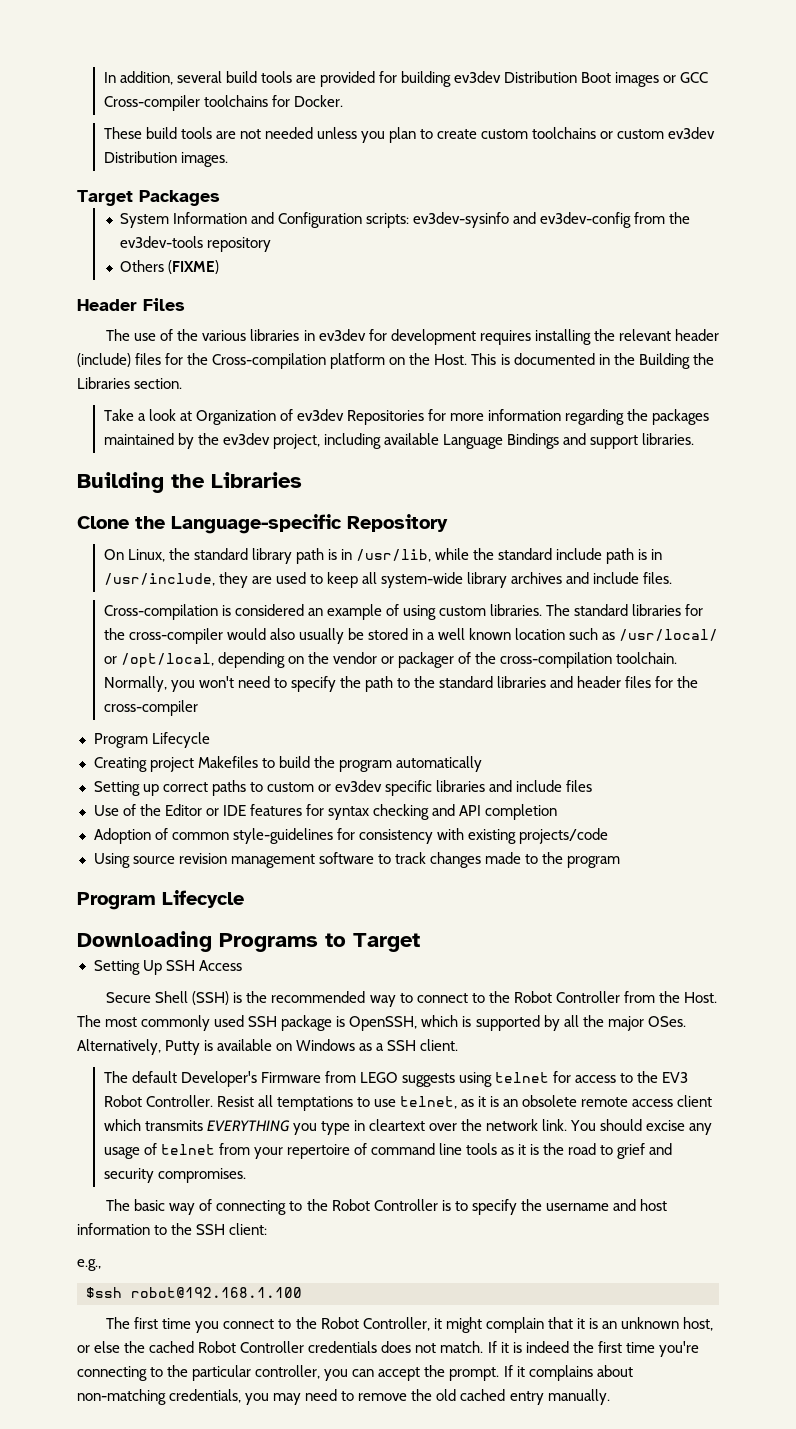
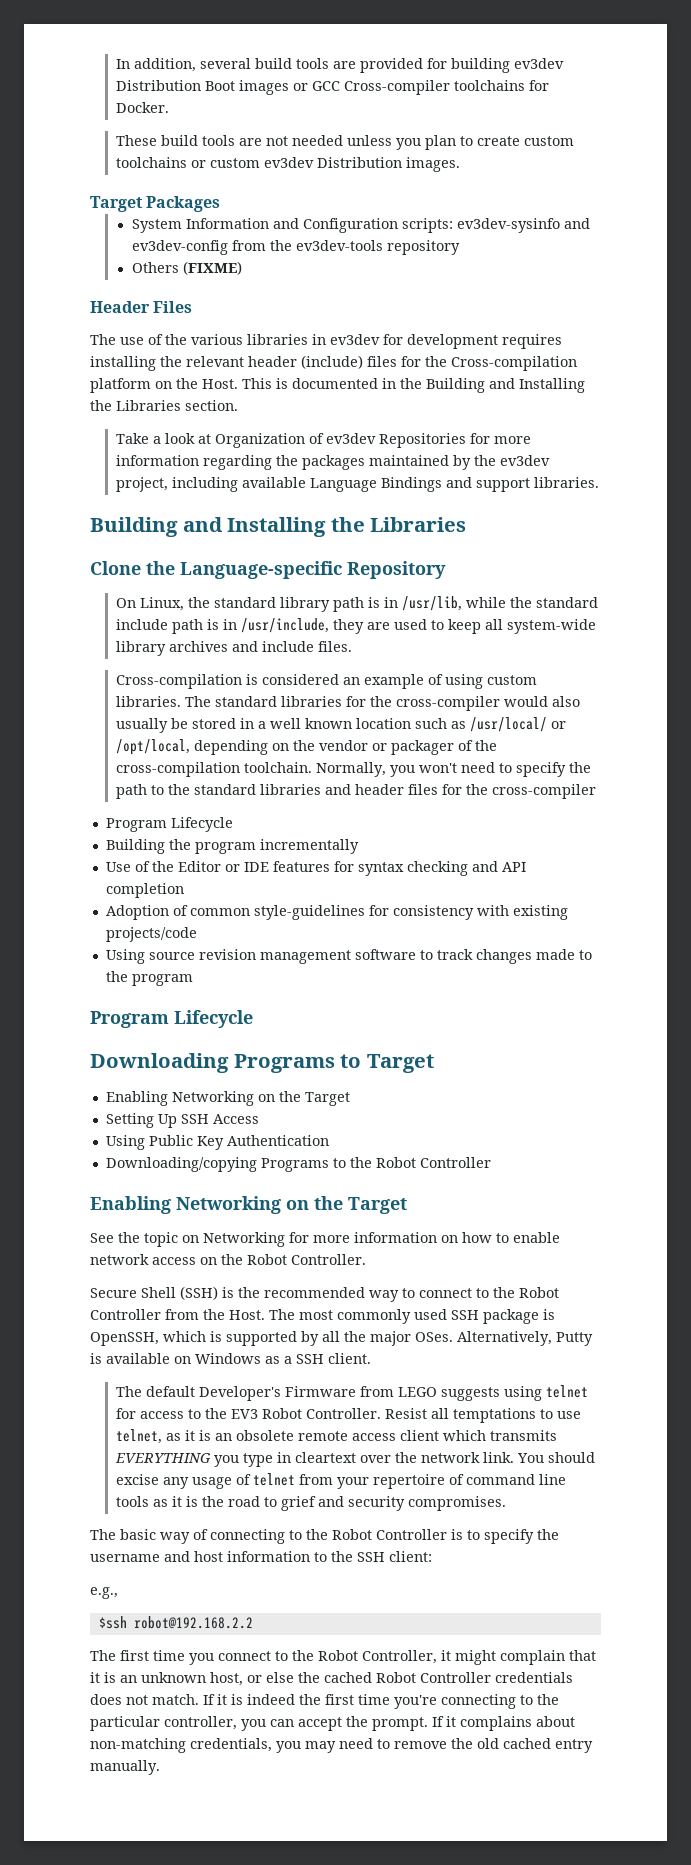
- This is documented in the Building the Libraries section.
+ This is documented in the Building and Installing the Libraries section.
  Take a look at Organization of ev3dev Repositories for more information regarding the packages maintained by the ev3dev project, including available Language Bindings and support libraries.
- Building the Libraries
+ Building and Installing the Libraries
- Creating project Makefiles to build the program automatically
- Setting up correct paths to custom or ev3dev specific libraries and include files
+ Building the program incrementally
  Downloading Programs to Target
+ Enabling Networking on the Target
+ Using Public Key Authentication
+ Downloading/copying Programs to the Robot Controller
+ Enabling Networking on the Target
+ See the topic on Networking for more information on how to enable network access on the Robot Controller.
- $ssh robot@192.168.1.100
+ $ssh robot@192.168.2.2

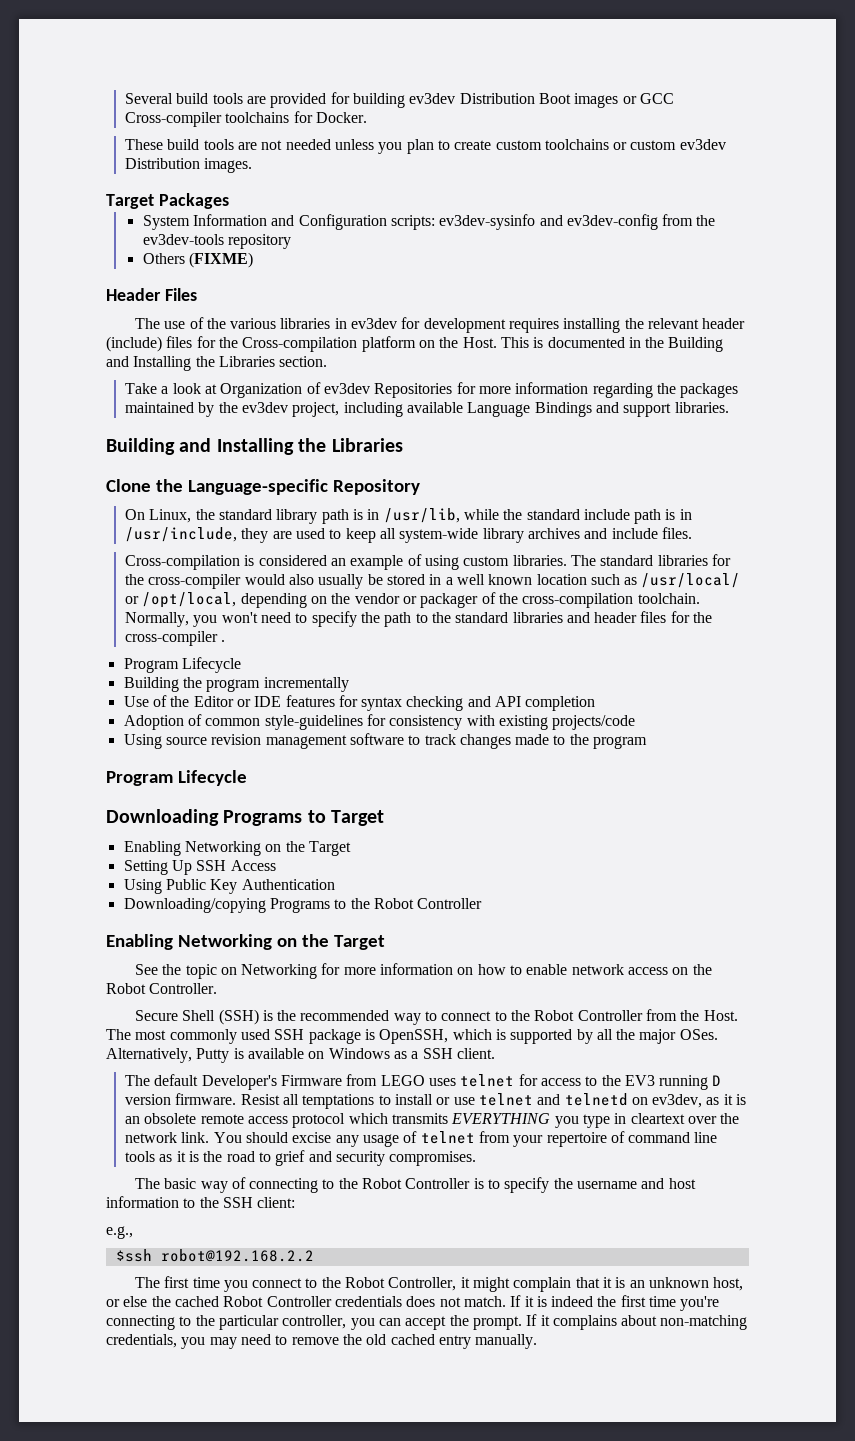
- In addition, several build tools are provided for building ev3dev Distribution Boot images or GCC Cross-compiler toolchains for Docker.
+ Several build tools are provided for building ev3dev Distribution Boot images or GCC Cross-compiler toolchains for Docker.
- Normally, you won't need to specify the path to the standard libraries and header files for the cross-compiler
+ Normally, you won't need to specify the path to the standard libraries and header files for the cross-compiler .
- The default Developer's Firmware from LEGO suggests using telnet for access to the EV3 Robot Controller. Resist all temptations to use telnet, as it is an obsolete remote access client which transmits EVERYTHING you type in cleartext over the network link.
+ The default Developer's Firmware from LEGO uses telnet for access to the EV3 running D version firmware. Resist all temptations to install or use telnet and telnetd on ev3dev, as it is an obsolete remote access protocol which transmits EVERYTHING you type in cleartext over the network link.

